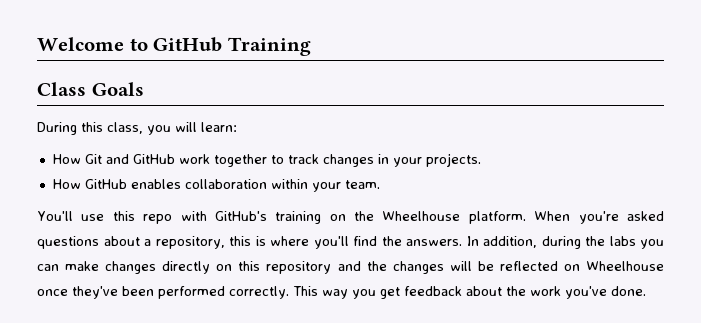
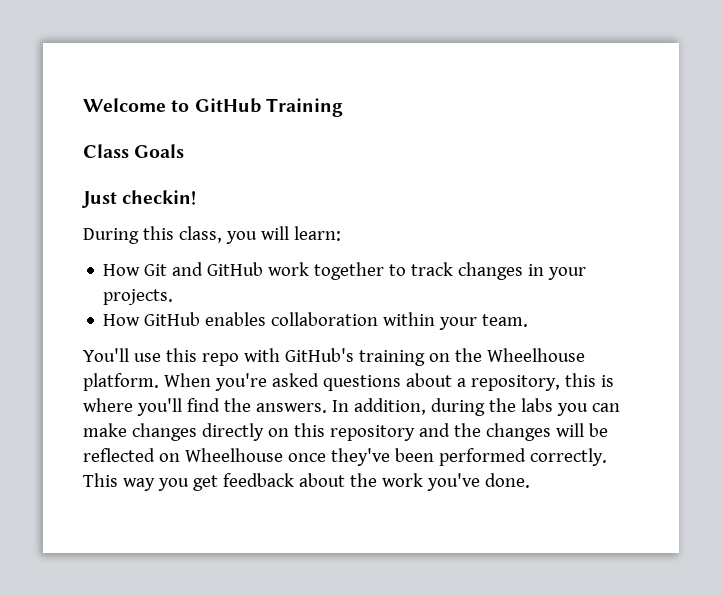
+ Just checkin!

